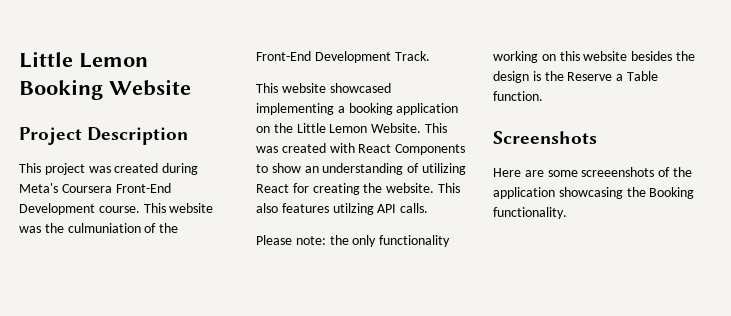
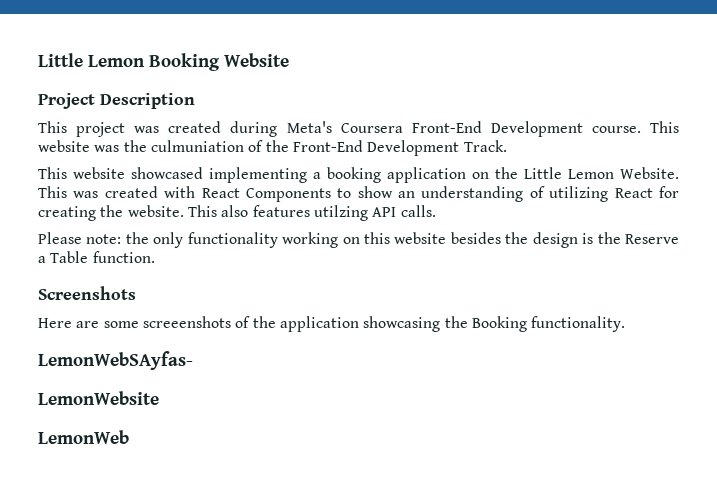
+ LemonWebSAyfas-
+ LemonWebsite
+ LemonWeb

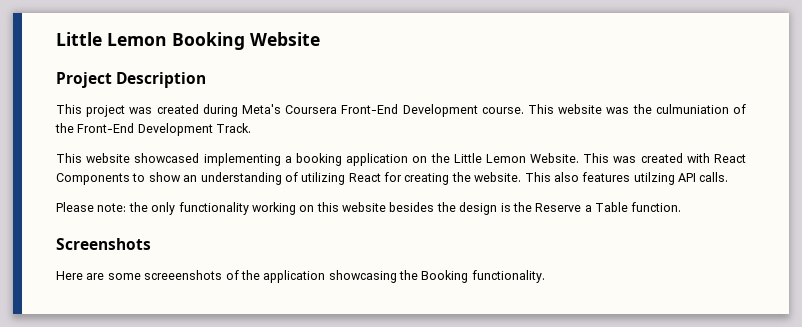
- LemonWebSAyfas-
- LemonWebsite
- LemonWeb

